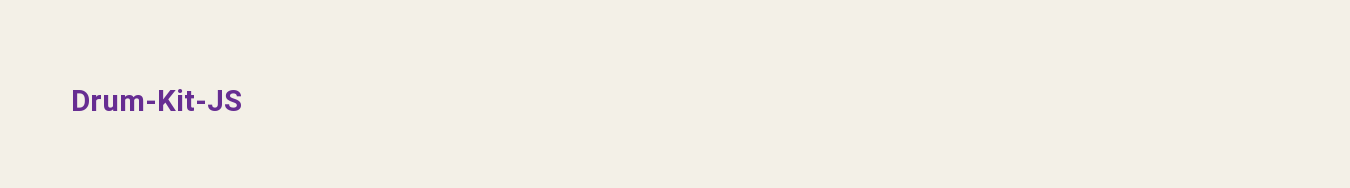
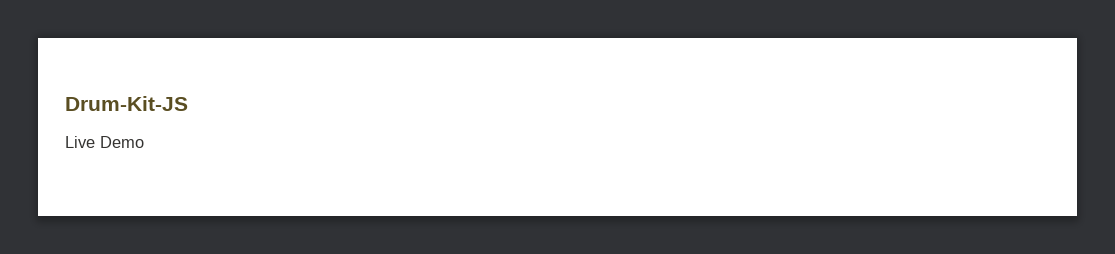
+ Live Demo

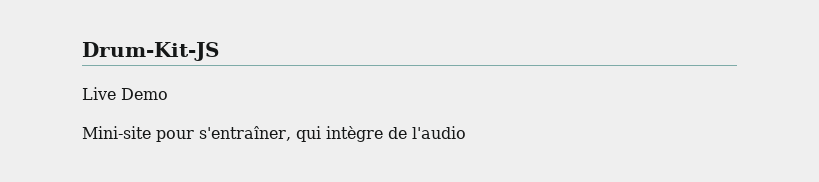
+ Mini-site pour s'entraîner, qui intègre de l'audio

